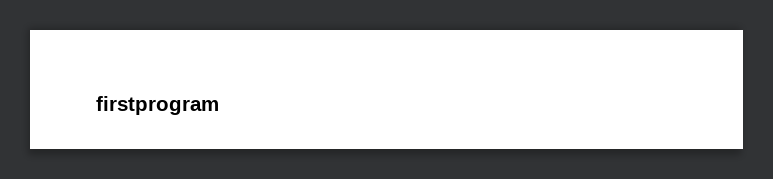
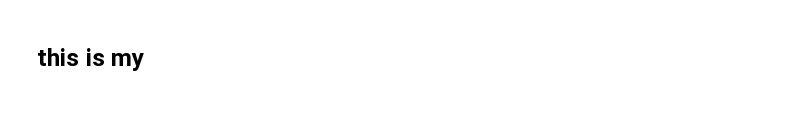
- firstprogram
+ this is my

